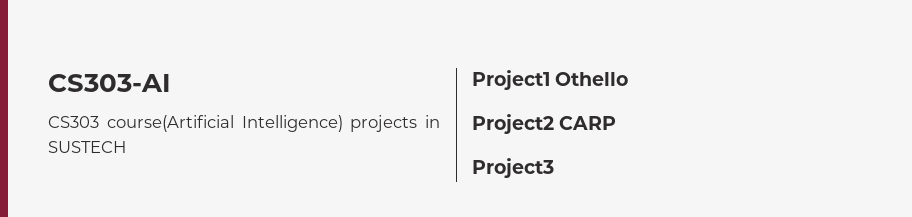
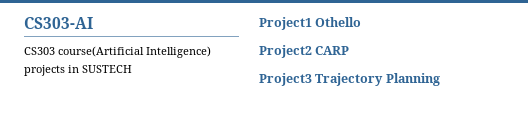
- Project3
+ Project3 Trajectory Planning

